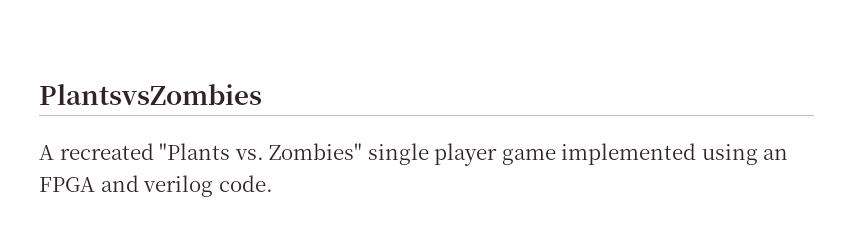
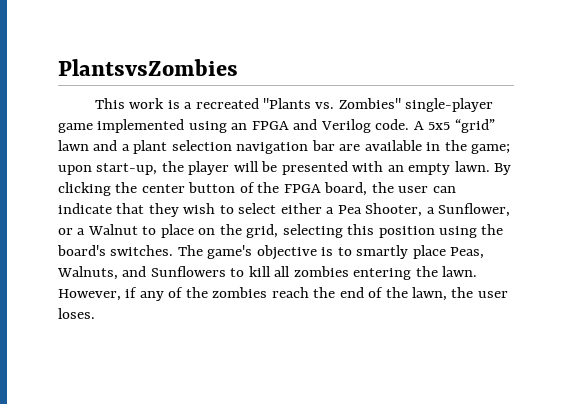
- A recreated "Plants vs. Zombies" single player game implemented using an FPGA and verilog code.
+ This work is a recreated "Plants vs. Zombies" single-player game implemented using an FPGA and Verilog code. A 5x5 “grid” lawn and a plant selection navigation bar are available in the game; upon start-up, the player will be presented with an empty lawn. By clicking the center button of the FPGA board, the user can indicate that they wish to select either a Pea Shooter, a Sunflower, or a Walnut to place on the grid, selecting this position using the board's switches. The game's objective is to smartly place Peas, Walnuts, and Sunflowers to kill all zombies entering the lawn. However, if any of the zombies reach the end of the lawn, the user loses.

